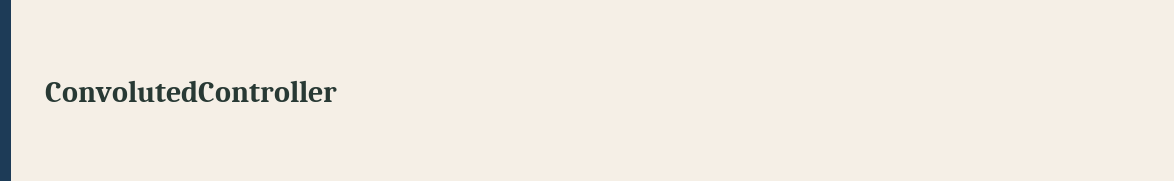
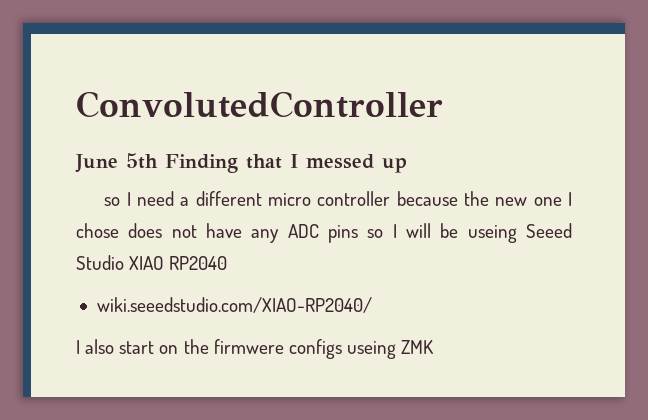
+ June 5th Finding that I messed up
+ so I need a different micro controller because the new one I chose does not have any ADC pins so I will be useing Seeed Studio XIAO RP2040
+ wiki.seeedstudio.com/XIAO-RP2040/
+ I also start on the firmwere configs useing ZMK

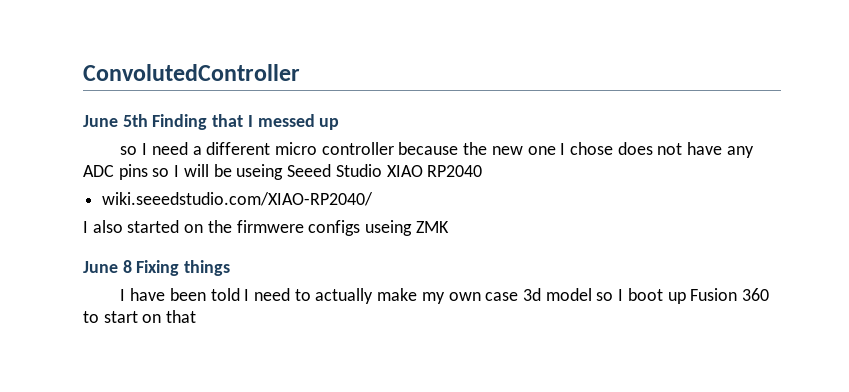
- I also start on the firmwere configs useing ZMK
+ I also started on the firmwere configs useing ZMK
+ June 8 Fixing things
+ I have been told I need to actually make my own case 3d model so I boot up Fusion 360 to start on that

